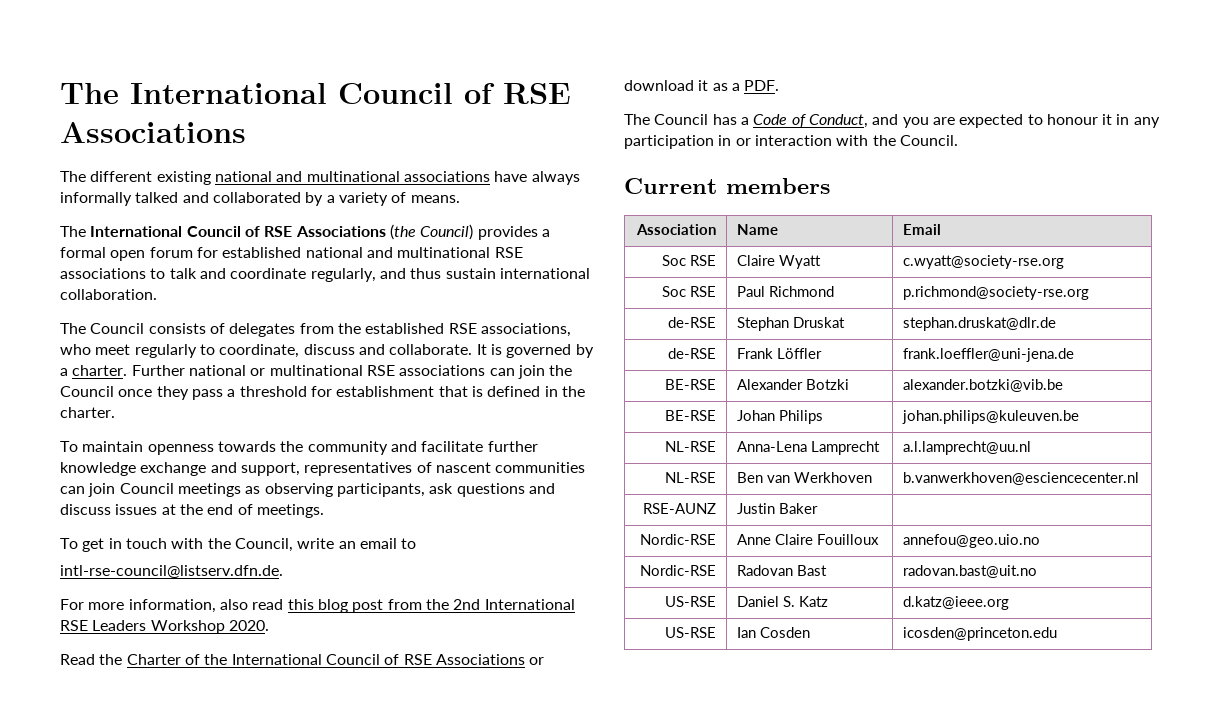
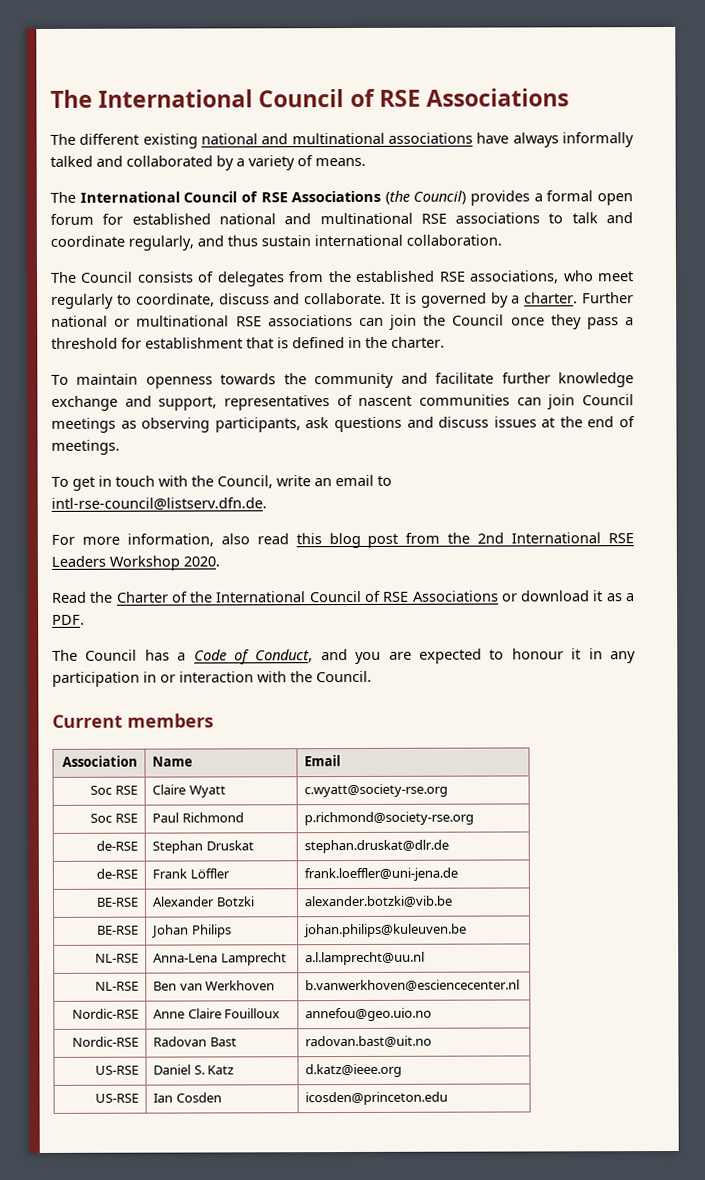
- RSE-AUNZ | Justin Baker |

